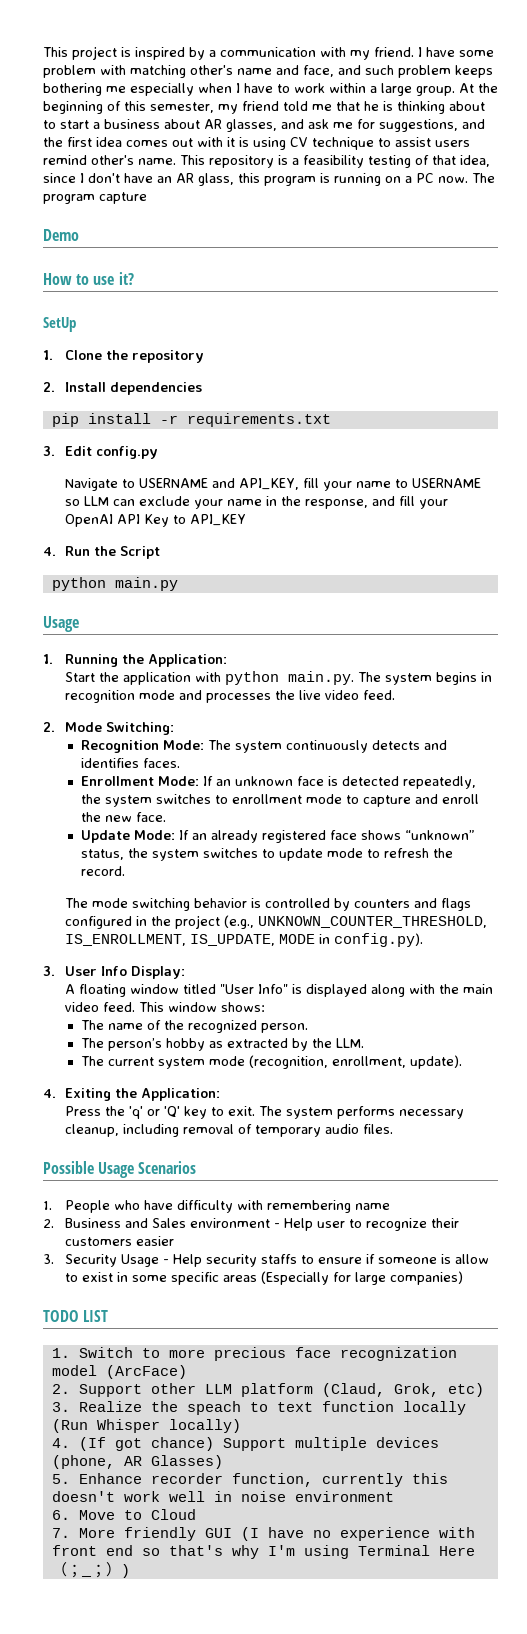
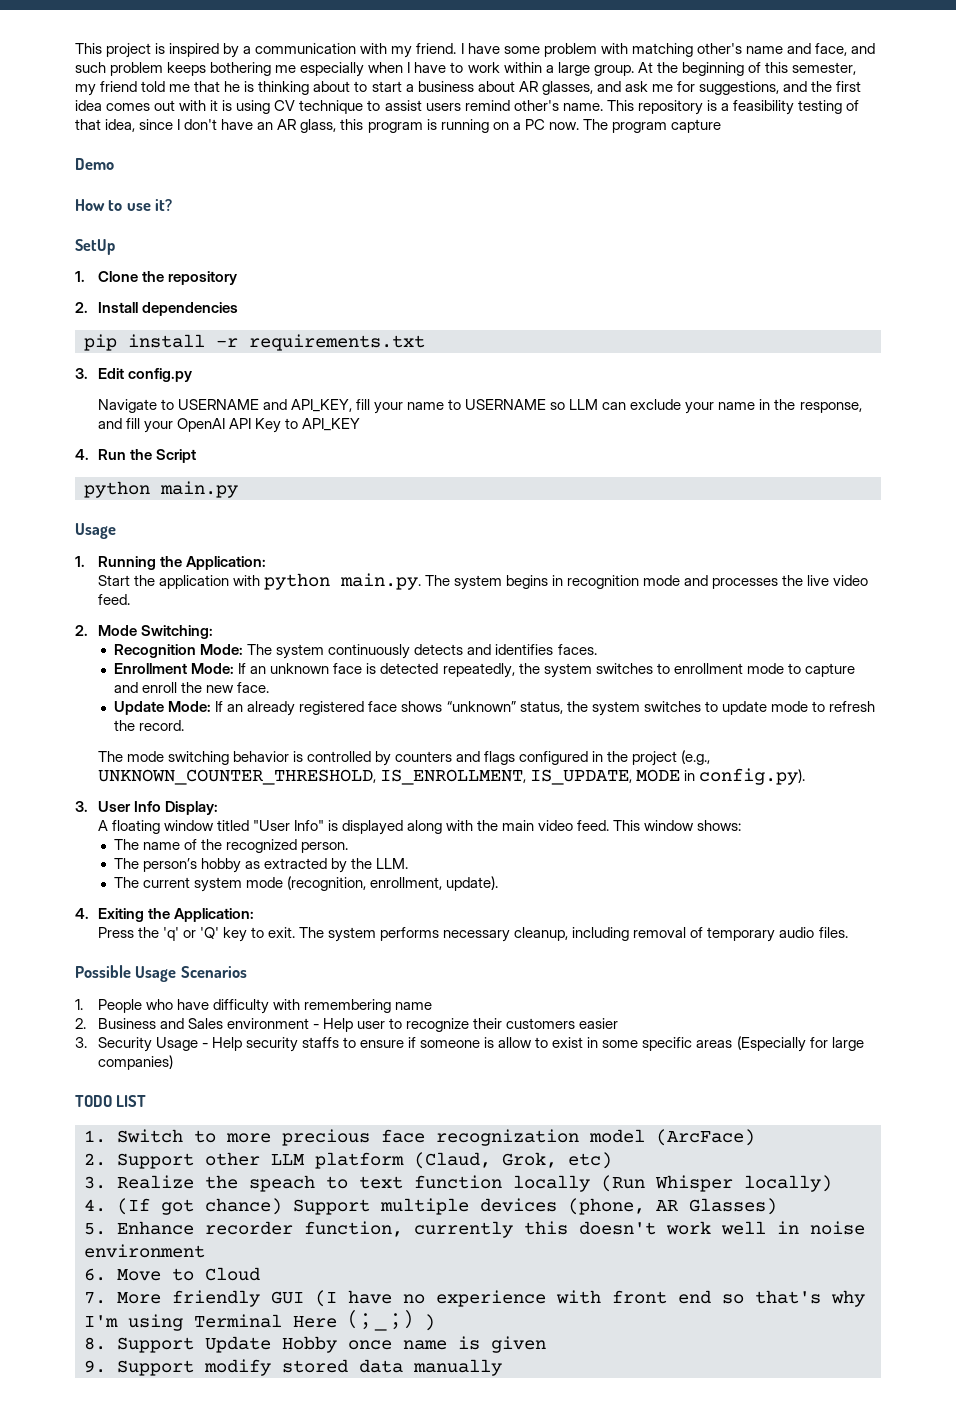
+ 8. Support Update Hobby once name is given
+ 9. Support modify stored data manually

